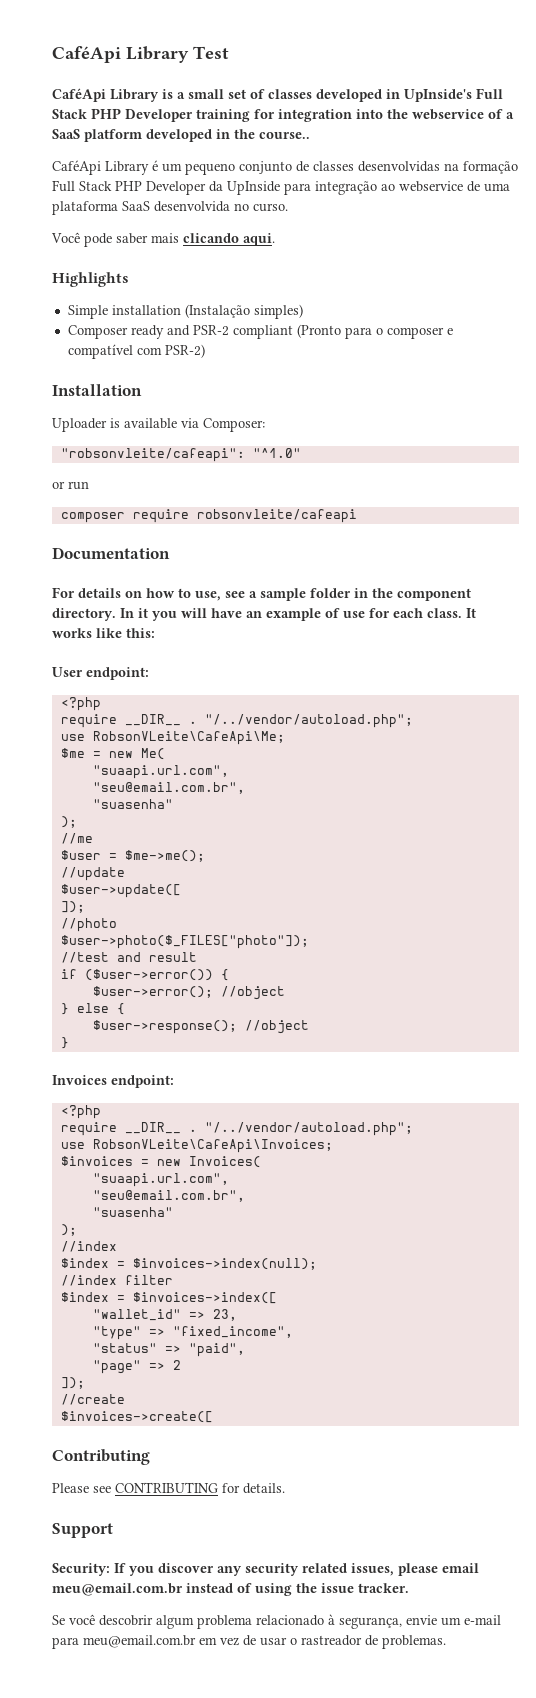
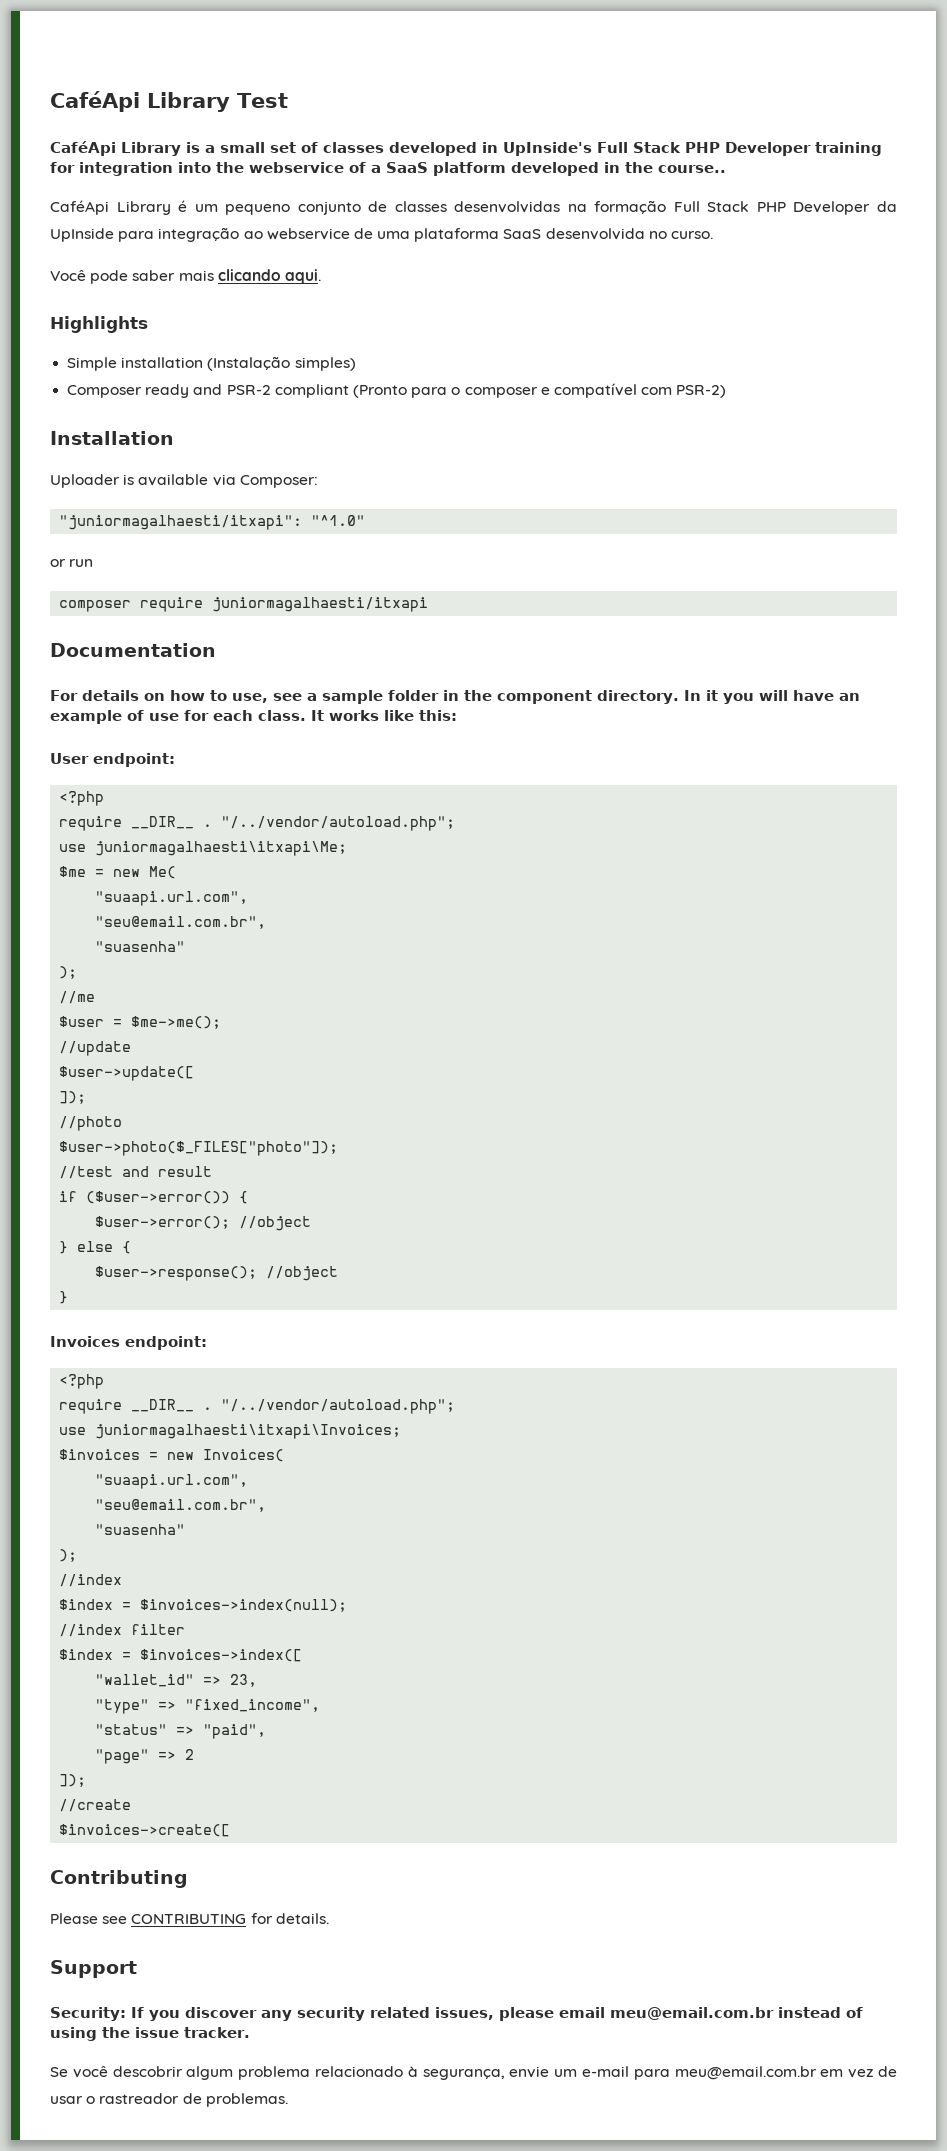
- "robsonvleite/cafeapi": "^1.0"
+ "juniormagalhaesti/itxapi": "^1.0"
- composer require robsonvleite/cafeapi
+ composer require juniormagalhaesti/itxapi
- use RobsonVLeite\CafeApi\Me;
+ use juniormagalhaesti\itxapi\Me;
- use RobsonVLeite\CafeApi\Invoices;
+ use juniormagalhaesti\itxapi\Invoices;

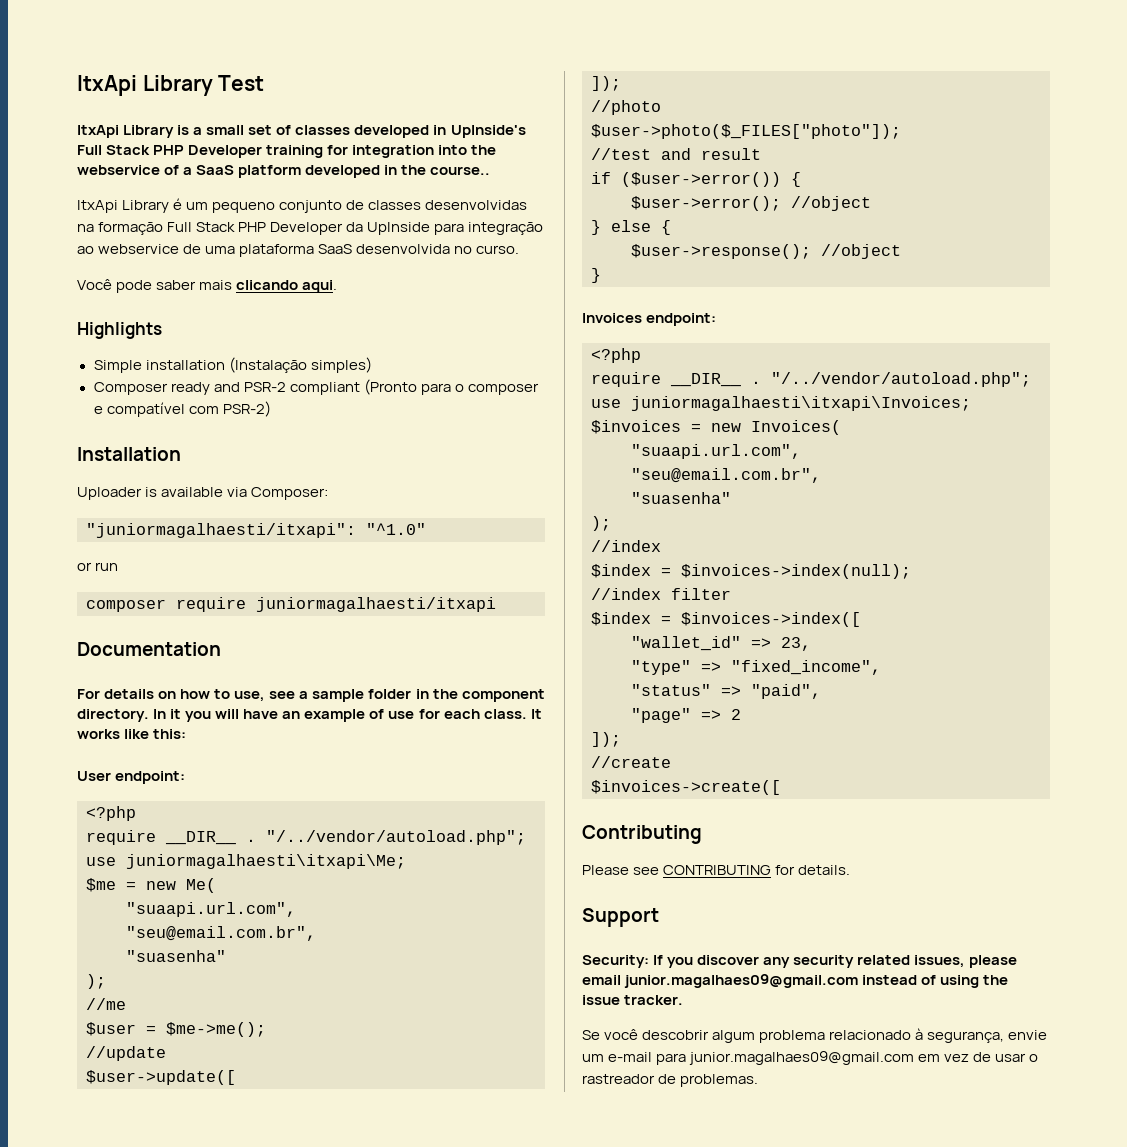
- CaféApi Library Test
+ ItxApi Library Test
- CaféApi Library is a small set of classes developed in UpInside's Full Stack PHP Developer training for integration into the webservice of a SaaS platform developed in the course..
+ ItxApi Library is a small set of classes developed in UpInside's Full Stack PHP Developer training for integration into the webservice of a SaaS platform developed in the course..
- CaféApi Library é um pequeno conjunto de classes desenvolvidas na formação Full Stack PHP Developer da UpInside para integração ao webservice de uma plataforma SaaS desenvolvida no curso.
+ ItxApi Library é um pequeno conjunto de classes desenvolvidas na formação Full Stack PHP Developer da UpInside para integração ao webservice de uma plataforma SaaS desenvolvida no curso.
- Security: If you discover any security related issues, please email meu@email.com.br instead of using the issue tracker.
+ Security: If you discover any security related issues, please email junior.magalhaes09@gmail.com instead of using the issue tracker.
- Se você descobrir algum problema relacionado à segurança, envie um e-mail para meu@email.com.br em vez de usar o rastreador de problemas.
+ Se você descobrir algum problema relacionado à segurança, envie um e-mail para junior.magalhaes09@gmail.com em vez de usar o rastreador de problemas.

